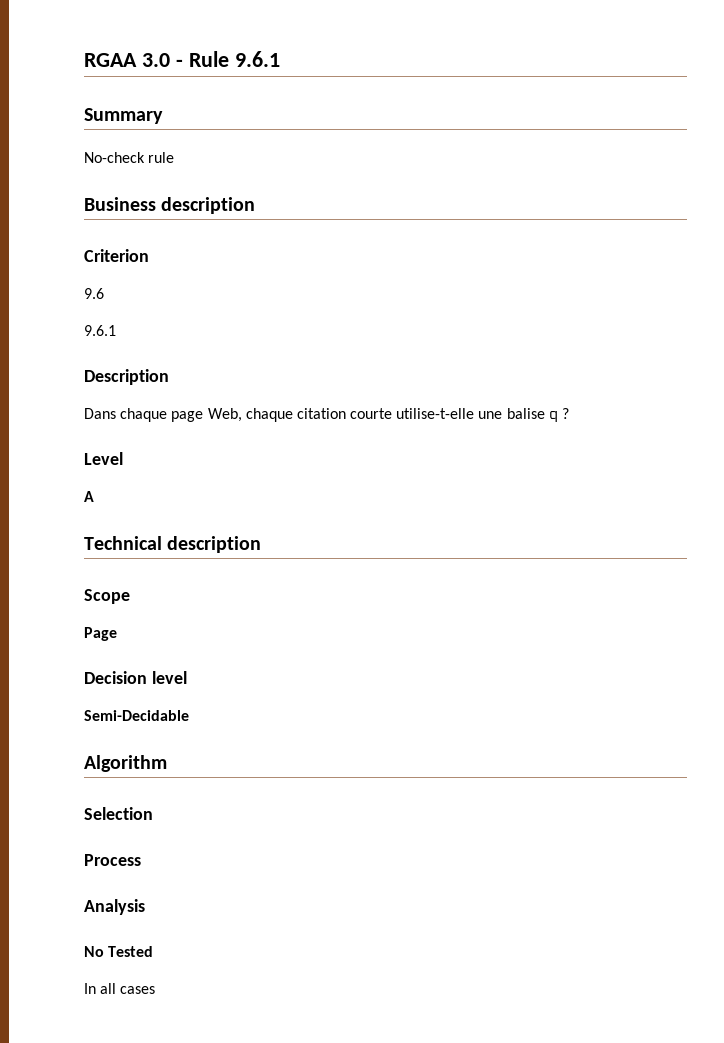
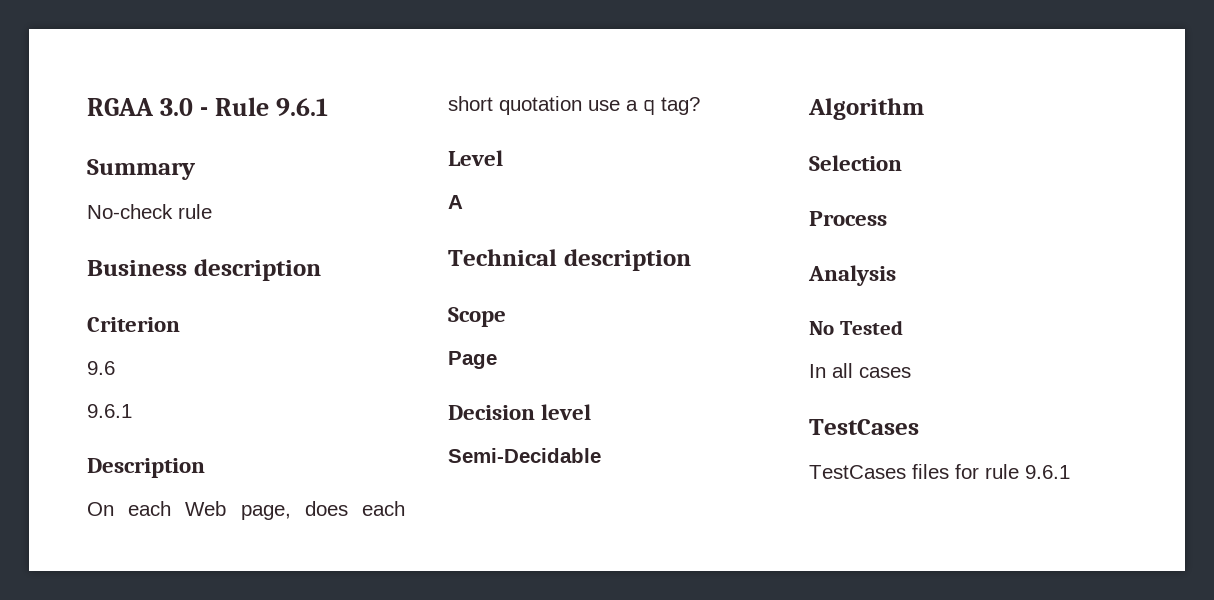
- Dans chaque page Web, chaque citation courte utilise-t-elle une balise q ?
+ On each Web page, does each short quotation use a q tag?
  In all cases
+ TestCases
+ TestCases files for rule 9.6.1

